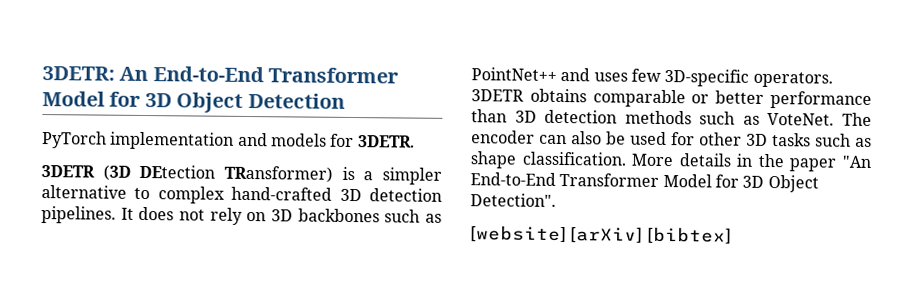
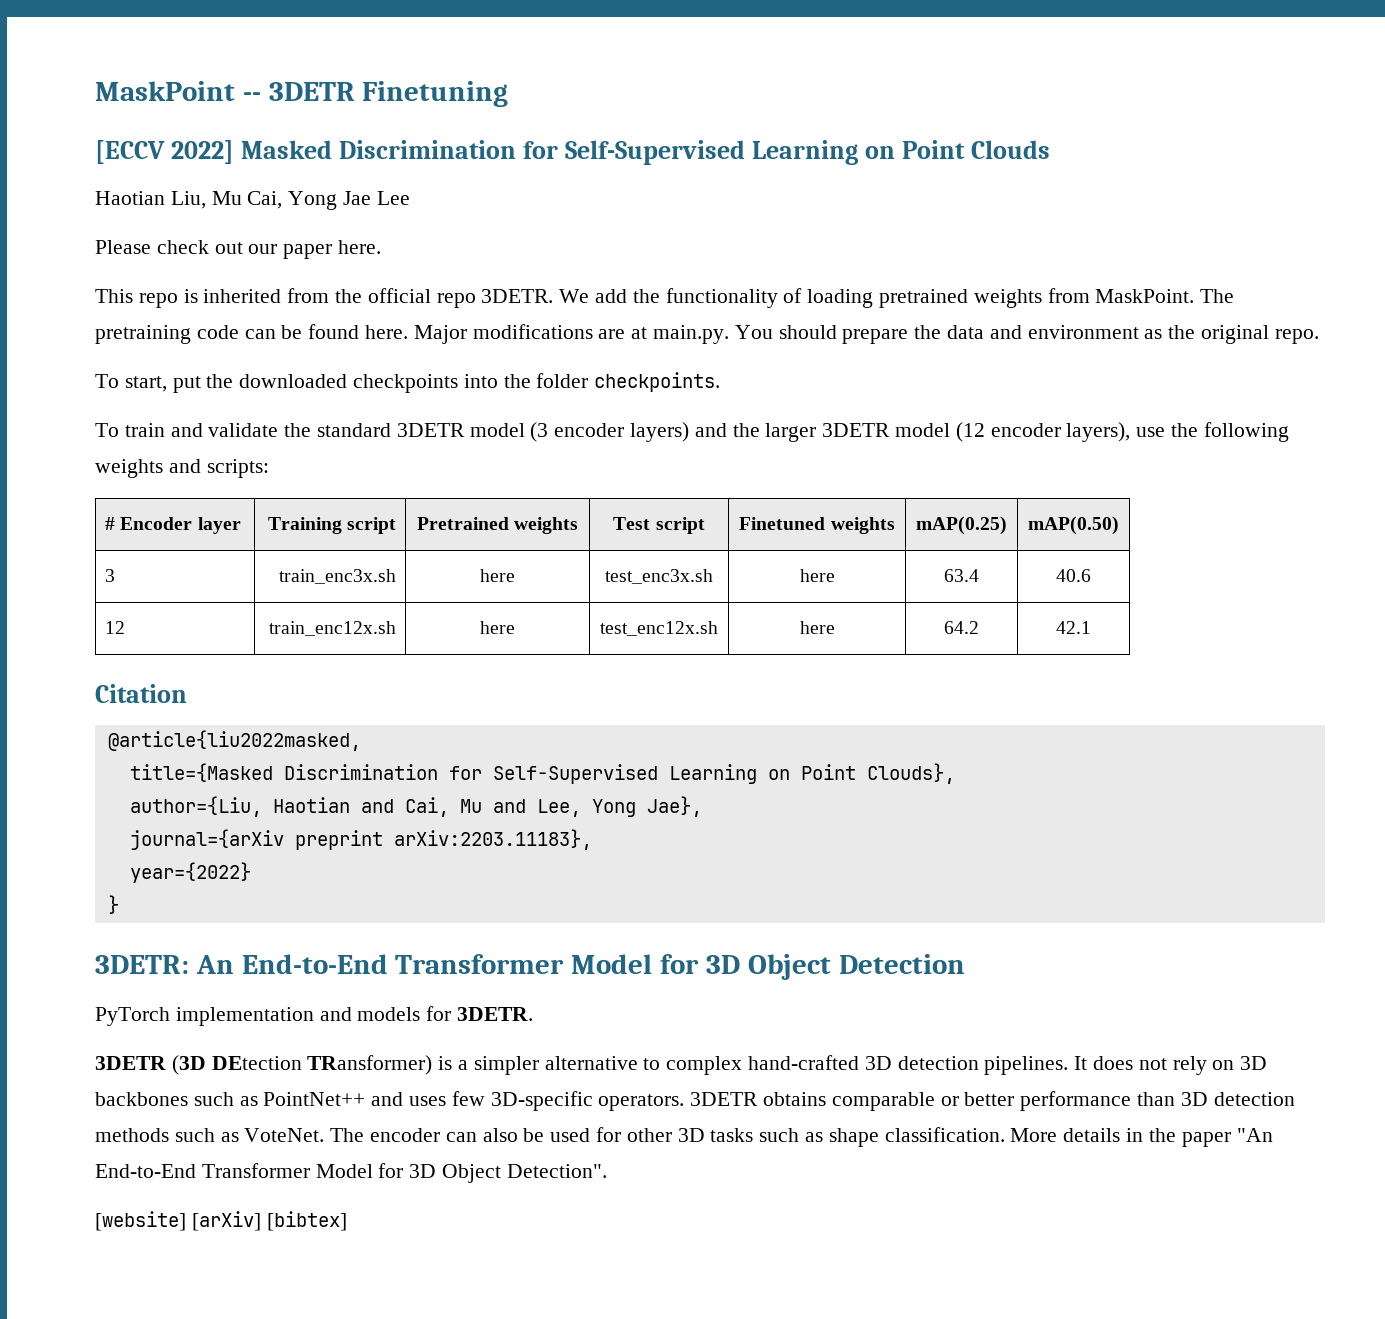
+ MaskPoint -- 3DETR Finetuning
+ [ECCV 2022] Masked Discrimination for Self-Supervised Learning on Point Clouds
+ Haotian Liu, Mu Cai, Yong Jae Lee
+ Please check out our paper here.
+ This repo is inherited from the official repo 3DETR. We add the functionality of loading pretrained weights from MaskPoint. The pretraining code can be found here. Major modifications are at main.py. You should prepare the data and environment as the original repo.
+ To start, put the downloaded checkpoints into the folder checkpoints.
+ To train and validate the standard 3DETR model (3 encoder layers) and the larger 3DETR model (12 encoder layers), use the following weights and scripts:
+ # Encoder layer | Training script | Pretrained weights | Test script | Finetuned weights | mAP(0.25) | mAP(0.50)
+ 3 | train_enc3x.sh | here | test_enc3x.sh | here | 63.4 | 40.6
+ 12 | train_enc12x.sh | here | test_enc12x.sh | here | 64.2 | 42.1
+ Citation
+ @article{liu2022masked,
+ title={Masked Discrimination for Self-Supervised Learning on Point Clouds},
+ author={Liu, Haotian and Cai, Mu and Lee, Yong Jae},
+ journal={arXiv preprint arXiv:2203.11183},
+ year={2022}
+ }

